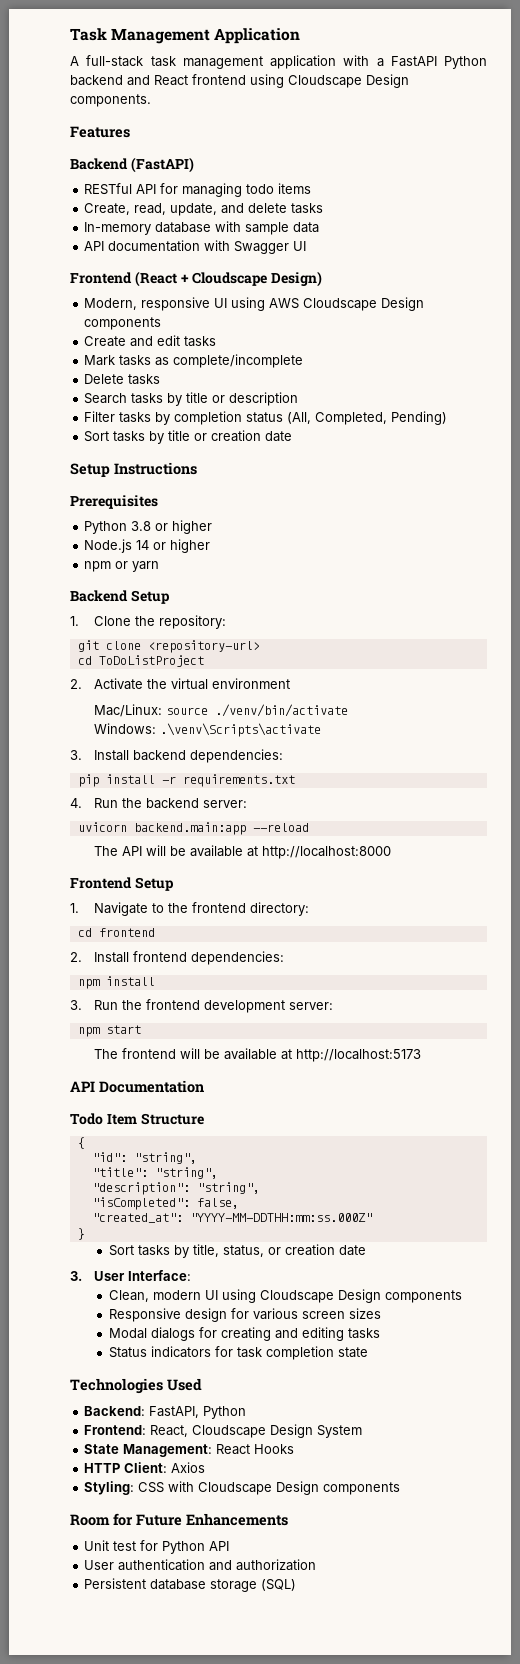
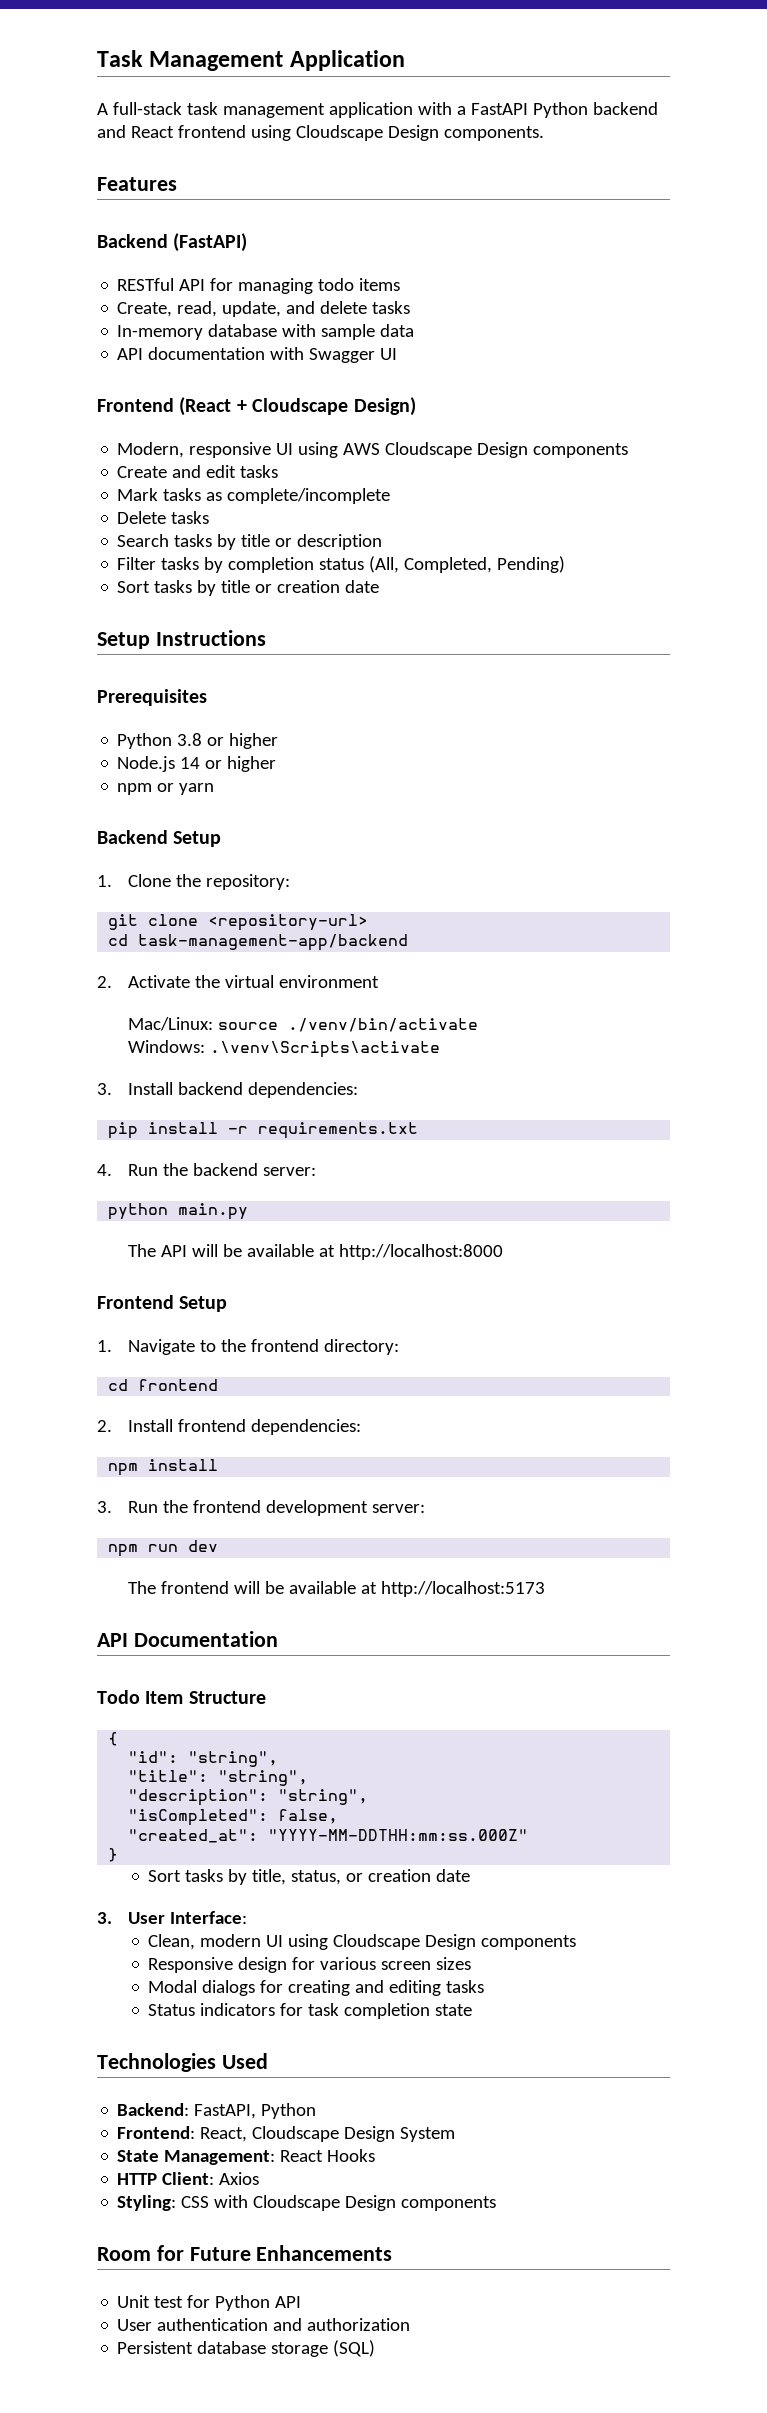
- cd ToDoListProject
+ cd task-management-app/backend
- uvicorn backend.main:app --reload
+ python main.py
- npm start
+ npm run dev

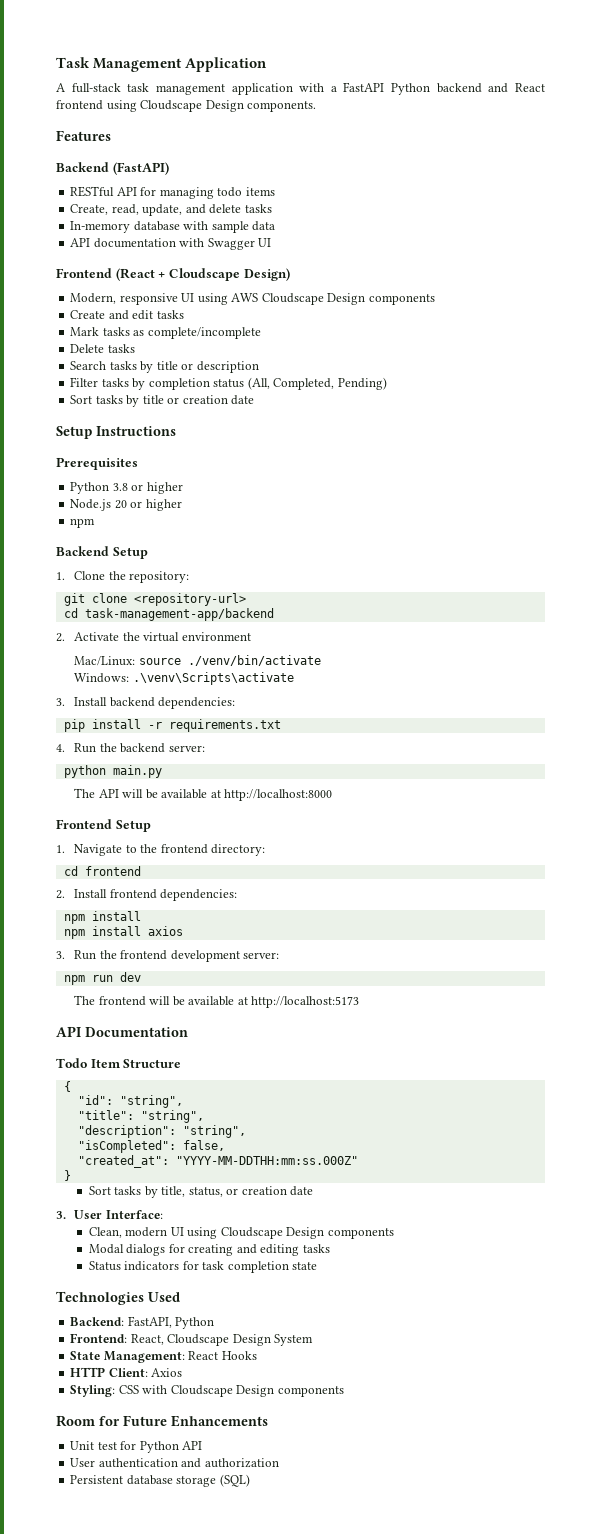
- Node.js 14 or higher
- npm or yarn
+ Node.js 20 or higher
+ npm
+ npm install axios
- Responsive design for various screen sizes

